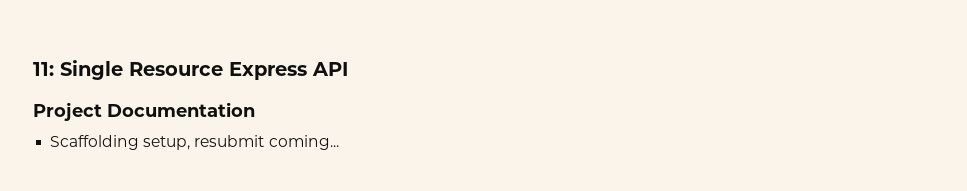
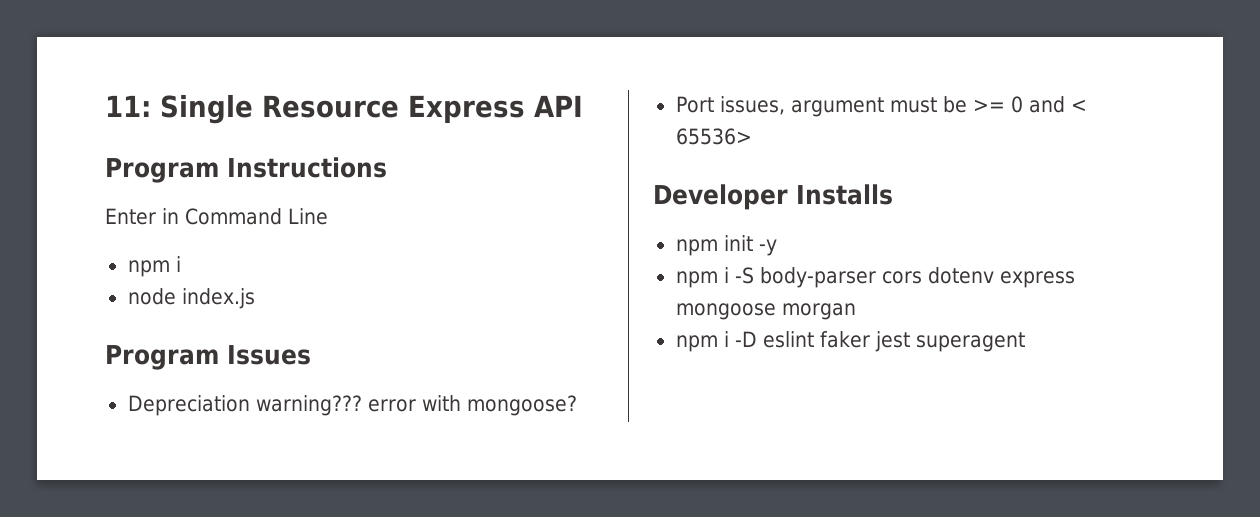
- Project Documentation
- Scaffolding setup, resubmit coming...
+ Program Instructions
+ Enter in Command Line
+ npm i
+ node index.js
+ Program Issues
+ Depreciation warning??? error with mongoose?
+ Port issues, argument must be >= 0 and < 65536>
+ Developer Installs
+ npm init -y
+ npm i -S body-parser cors dotenv express mongoose morgan
+ npm i -D eslint faker jest superagent

